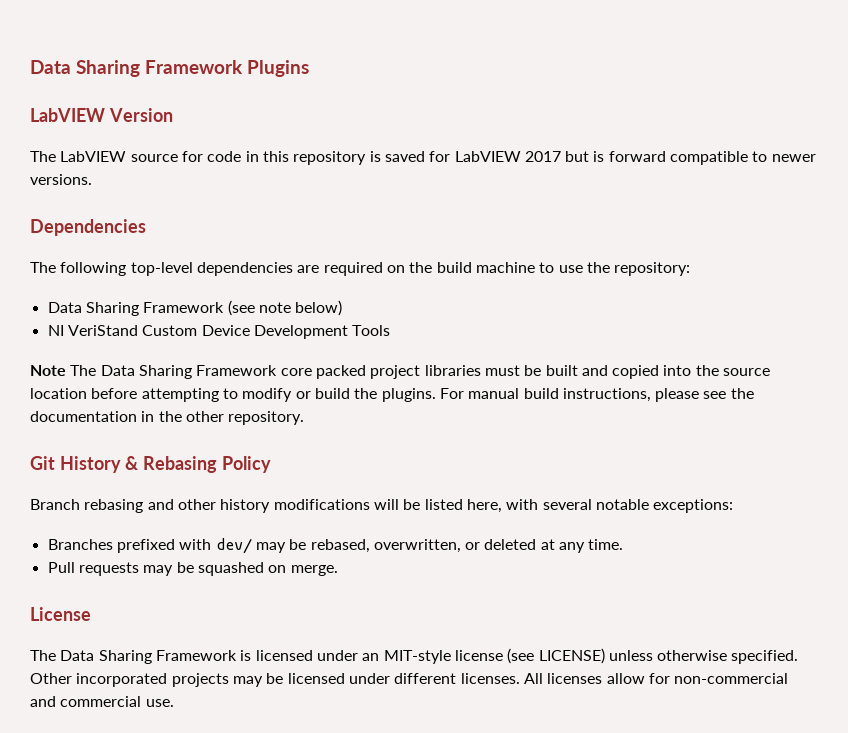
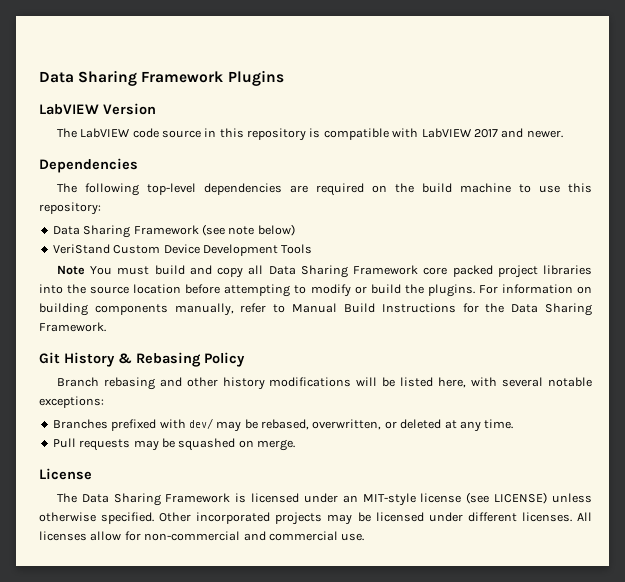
- The LabVIEW source for code in this repository is saved for LabVIEW 2017 but is forward compatible to newer versions.
+ The LabVIEW code source in this repository is compatible with LabVIEW 2017 and newer.
- The following top-level dependencies are required on the build machine to use the repository:
+ The following top-level dependencies are required on the build machine to use this repository:
- NI VeriStand Custom Device Development Tools
+ VeriStand Custom Device Development Tools
- Note The Data Sharing Framework core packed project libraries must be built and copied into the source location before attempting to modify or build the plugins.
+ Note You must build and copy all Data Sharing Framework core packed project libraries into the source location before attempting to modify or build the plugins.
- For manual build instructions, please see the documentation in the other repository.
+ For information on building components manually, refer to Manual Build Instructions for the Data Sharing Framework.

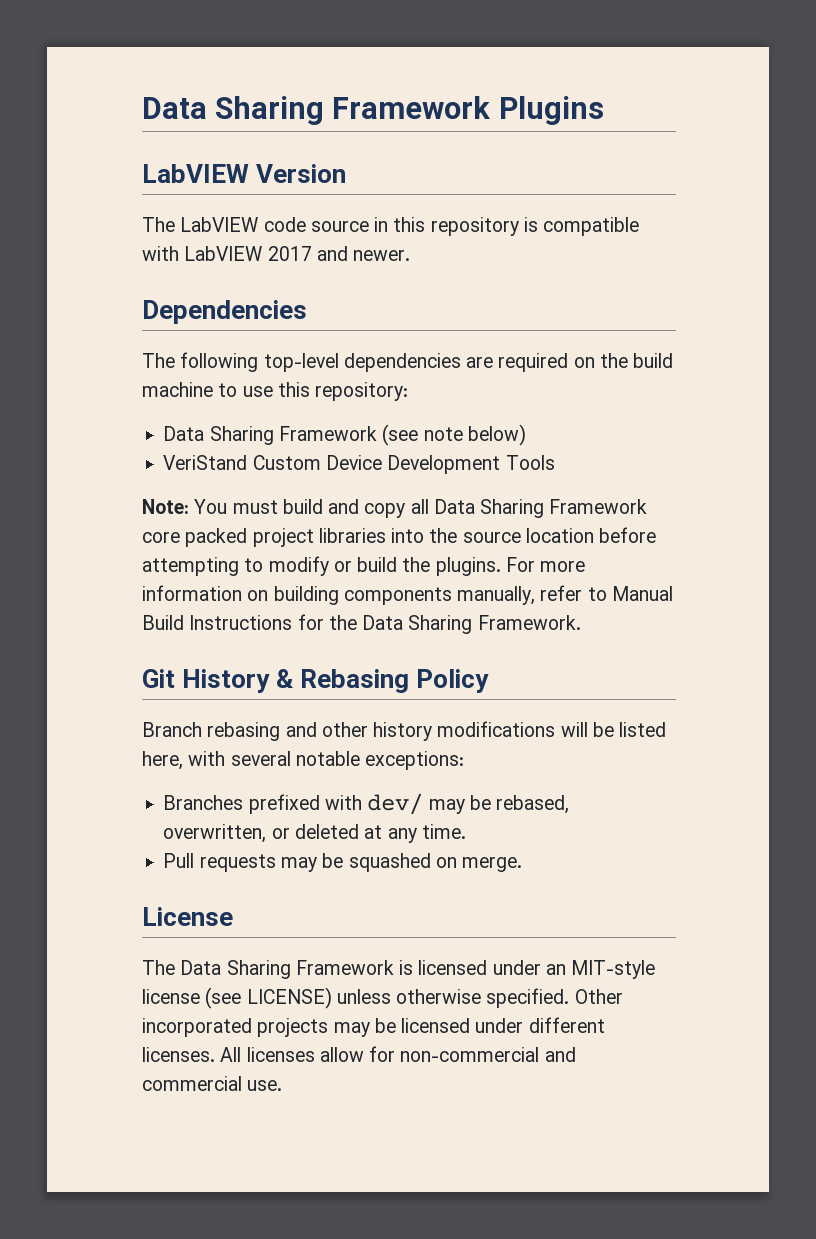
- Note You must build and copy all Data Sharing Framework core packed project libraries into the source location before attempting to modify or build the plugins.
+ Note: You must build and copy all Data Sharing Framework core packed project libraries into the source location before attempting to modify or build the plugins.
- For information on building components manually, refer to Manual Build Instructions for the Data Sharing Framework.
+ For more information on building components manually, refer to Manual Build Instructions for the Data Sharing Framework.

